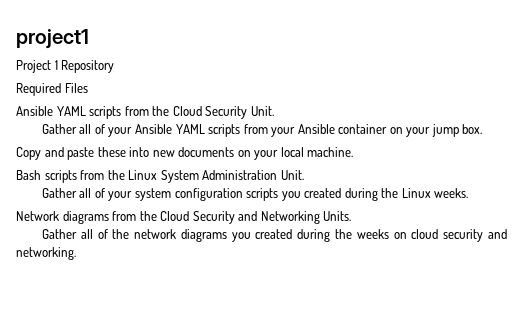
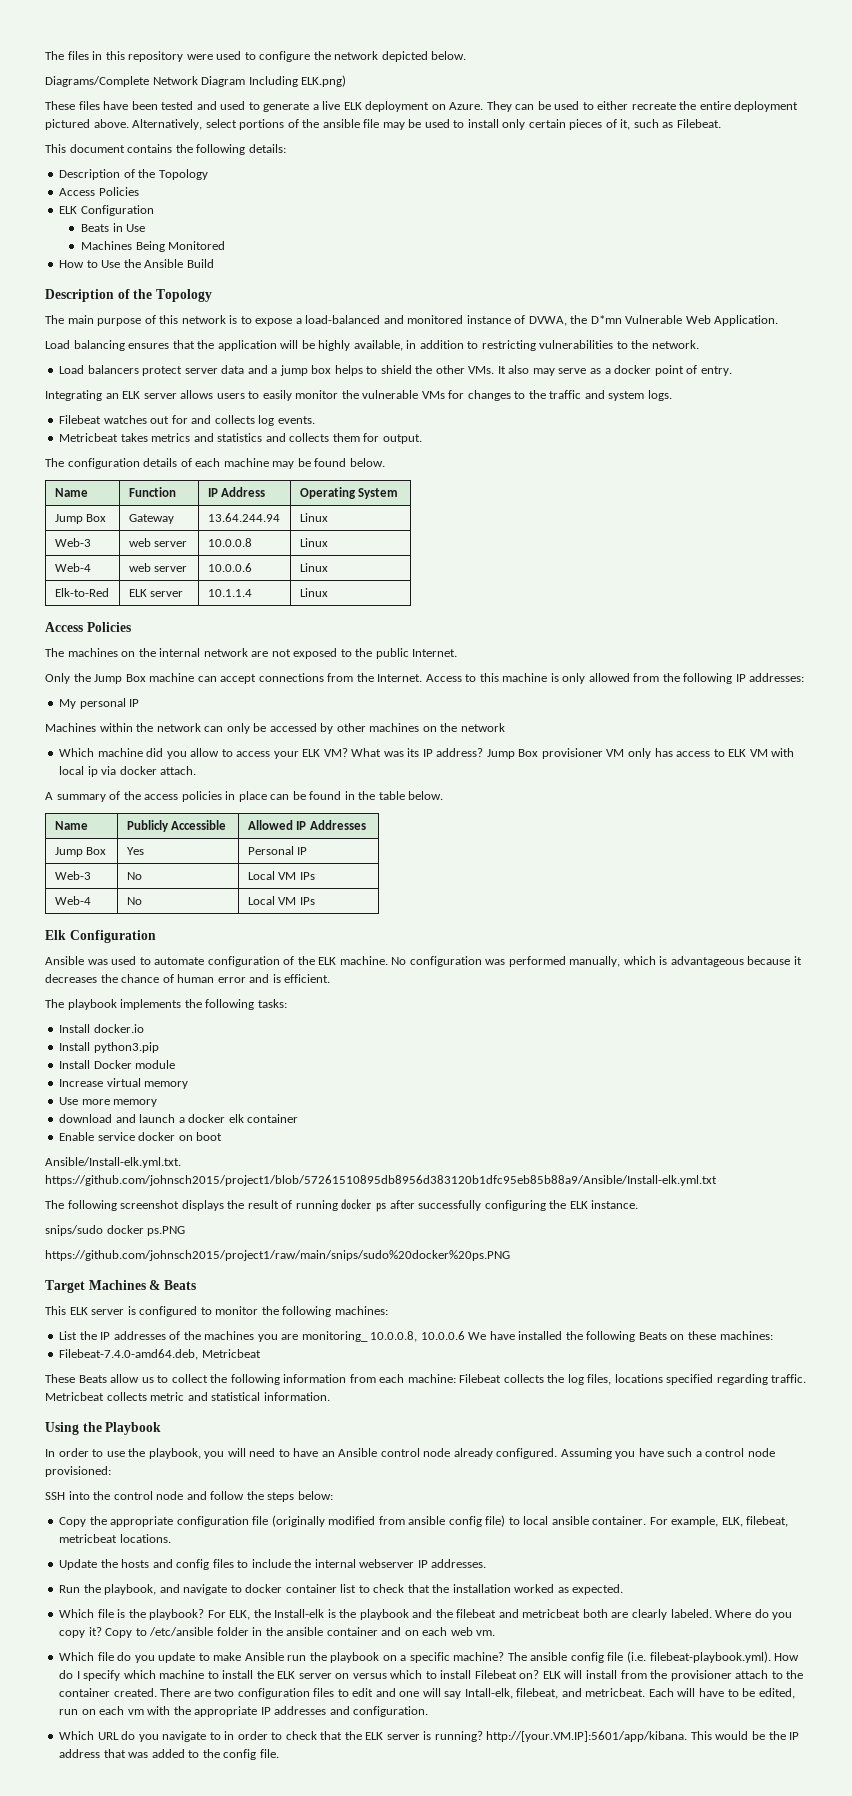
- project1
- Project 1 Repository
- Required Files
- Ansible YAML scripts from the Cloud Security Unit.
- Gather all of your Ansible YAML scripts from your Ansible container on your jump box.
- Copy and paste these into new documents on your local machine.
- Bash scripts from the Linux System Administration Unit.
- Gather all of your system configuration scripts you created during the Linux weeks.
- Network diagrams from the Cloud Security and Networking Units.
- Gather all of the network diagrams you created during the weeks on cloud security and networking.
+ The files in this repository were used to configure the network depicted below.
+ Diagrams/Complete Network Diagram Including ELK.png)
+ These files have been tested and used to generate a live ELK deployment on Azure. They can be used to either recreate the entire deployment pictured above. Alternatively, select portions of the ansible file may be used to install only certain pieces of it, such as Filebeat.
+ This document contains the following details:
+ Description of the Topology
+ Access Policies
+ ELK Configuration
+ Beats in Use
+ Machines Being Monitored
+ How to Use the Ansible Build
+ Description of the Topology
+ The main purpose of this network is to expose a load-balanced and monitored instance of DVWA, the D*mn Vulnerable Web Application.
+ Load balancing ensures that the application will be highly available, in addition to restricting vulnerabilities to the network.
+ Load balancers protect server data and a jump box helps to shield the other VMs. It also may serve as a docker point of entry.
+ Integrating an ELK server allows users to easily monitor the vulnerable VMs for changes to the traffic and system logs.
+ Filebeat watches out for and collects log events.
+ Metricbeat takes metrics and statistics and collects them for output.
+ The configuration details of each machine may be found below.
+ Name | Function | IP Address | Operating System
+ Jump Box | Gateway | 13.64.244.94 | Linux
+ Web-3 | web server | 10.0.0.8 | Linux
+ Web-4 | web server | 10.0.0.6 | Linux
+ Elk-to-Red | ELK server | 10.1.1.4 | Linux
+ Access Policies
+ The machines on the internal network are not exposed to the public Internet.
+ Only the Jump Box machine can accept connections from the Internet. Access to this machine is only allowed from the following IP addresses:
+ My personal IP
+ Machines within the network can only be accessed by other machines on the network
+ Which machine did you allow to access your ELK VM? What was its IP address? Jump Box provisioner VM only has access to ELK VM with local ip via docker attach.
+ A summary of the access policies in place can be found in the table below.
+ Name | Publicly Accessible | Allowed IP Addresses
+ Jump Box | Yes | Personal IP
+ Web-3 | No | Local VM IPs
+ Web-4 | No | Local VM IPs
+ Elk Configuration
+ Ansible was used to automate configuration of the ELK machine. No configuration was performed manually, which is advantageous because it decreases the chance of human error and is efficient.
+ The playbook implements the following tasks:
+ Install docker.io
+ Install python3.pip
+ Install Docker module
+ Increase virtual memory
+ Use more memory
+ download and launch a docker elk container
+ Enable service docker on boot
+ Ansible/Install-elk.yml.txt. https://github.com/johnsch2015/project1/blob/57261510895db8956d383120b1dfc95eb85b88a9/Ansible/Install-elk.yml.txt
+ The following screenshot displays the result of running docker ps after successfully configuring the ELK instance.
+ snips/sudo docker ps.PNG
+ https://github.com/johnsch2015/project1/raw/main/snips/sudo%20docker%20ps.PNG
+ Target Machines & Beats
+ This ELK server is configured to monitor the following machines:
+ List the IP addresses of the machines you are monitoring_ 10.0.0.8, 10.0.0.6 We have installed the following Beats on these machines:
+ Filebeat-7.4.0-amd64.deb, Metricbeat
+ These Beats allow us to collect the following information from each machine: Filebeat collects the log files, locations specified regarding traffic. Metricbeat collects metric and statistical information.
+ Using the Playbook
+ In order to use the playbook, you will need to have an Ansible control node already configured. Assuming you have such a control node provisioned:
+ SSH into the control node and follow the steps below:
+ Copy the appropriate configuration file (originally modified from ansible config file) to local ansible container. For example, ELK, filebeat, metricbeat locations.
+ Update the hosts and config files to include the internal webserver IP addresses.
+ Run the playbook, and navigate to docker container list to check that the installation worked as expected.
+ Which file is the playbook? For ELK, the Install-elk is the playbook and the filebeat and metricbeat both are clearly labeled. Where do you copy it? Copy to /etc/ansible folder in the ansible container and on each web vm.
+ Which file do you update to make Ansible run the playbook on a specific machine? The ansible config file (i.e. filebeat-playbook.yml). How do I specify which machine to install the ELK server on versus which to install Filebeat on? ELK will install from the provisioner attach to the container created. There are two configuration files to edit and one will say Intall-elk, filebeat, and metricbeat. Each will have to be edited, run on each vm with the appropriate IP addresses and configuration.
+ Which URL do you navigate to in order to check that the ELK server is running? http://[your.VM.IP]:5601/app/kibana. This would be the IP address that was added to the config file.

